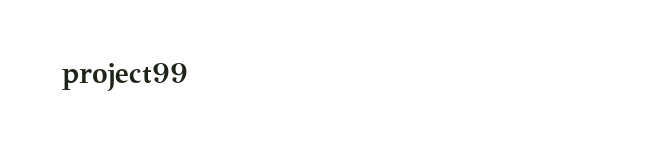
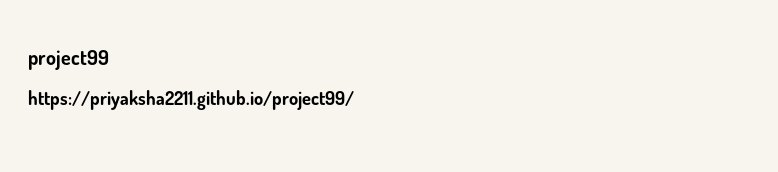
+ https://priyaksha2211.github.io/project99/

